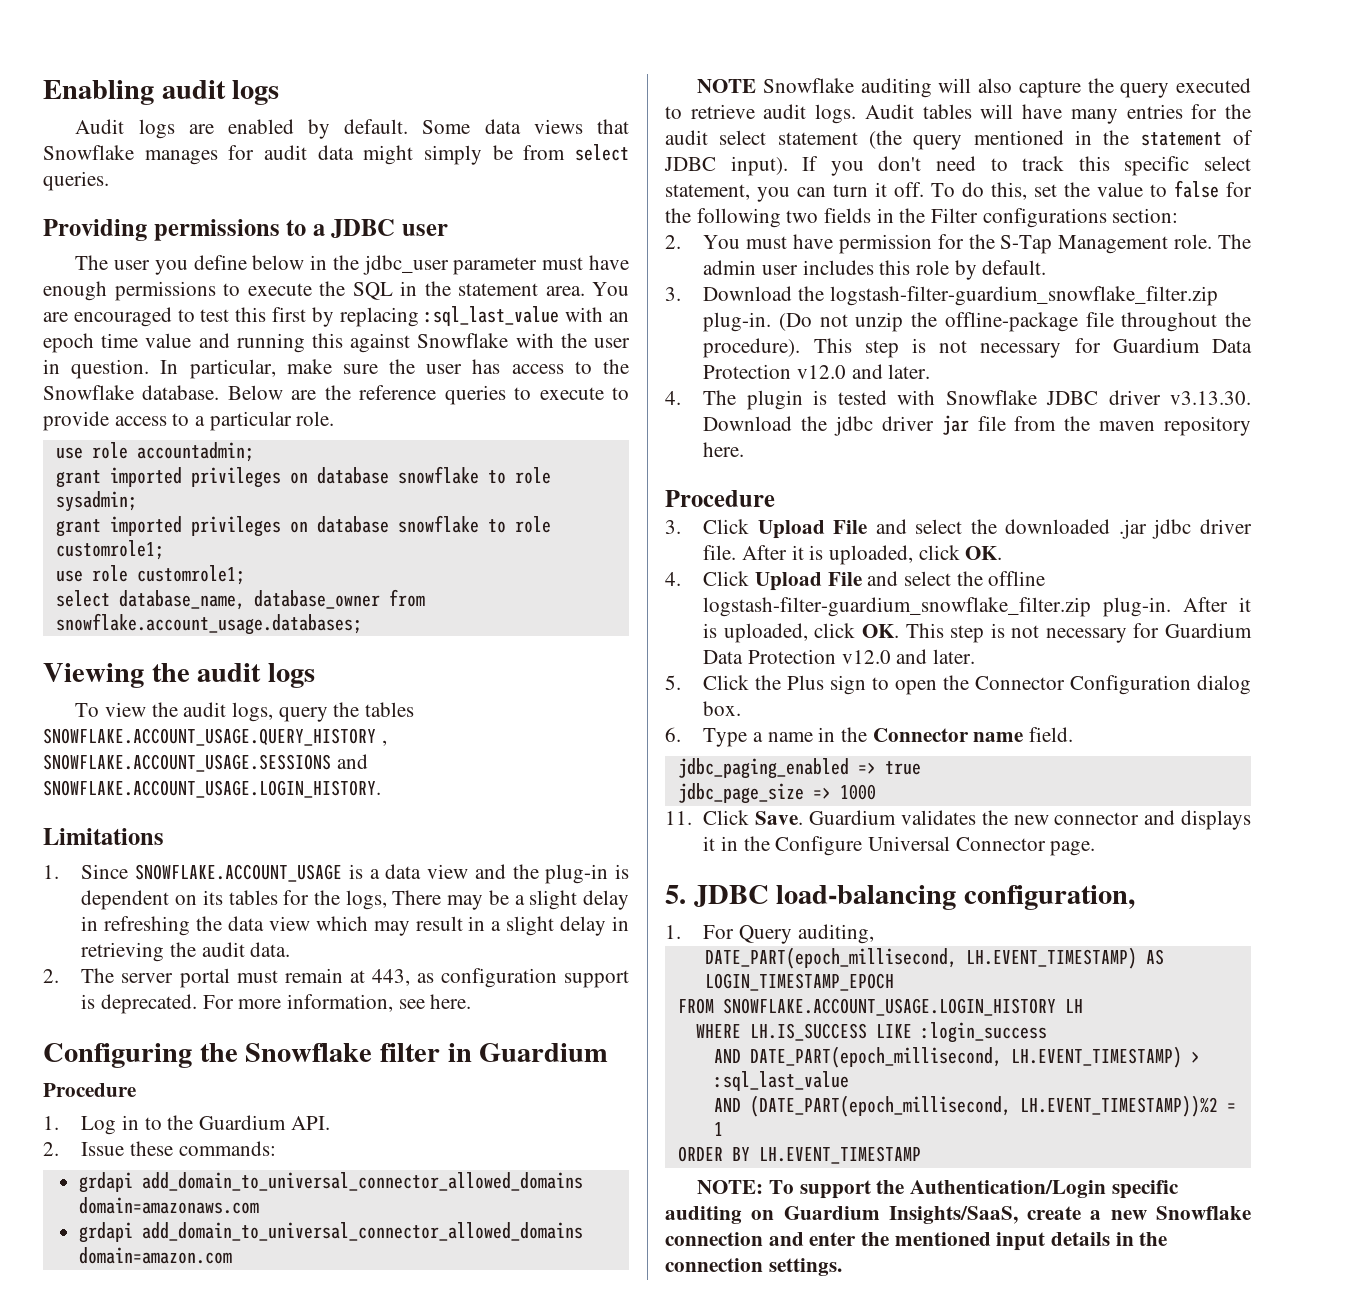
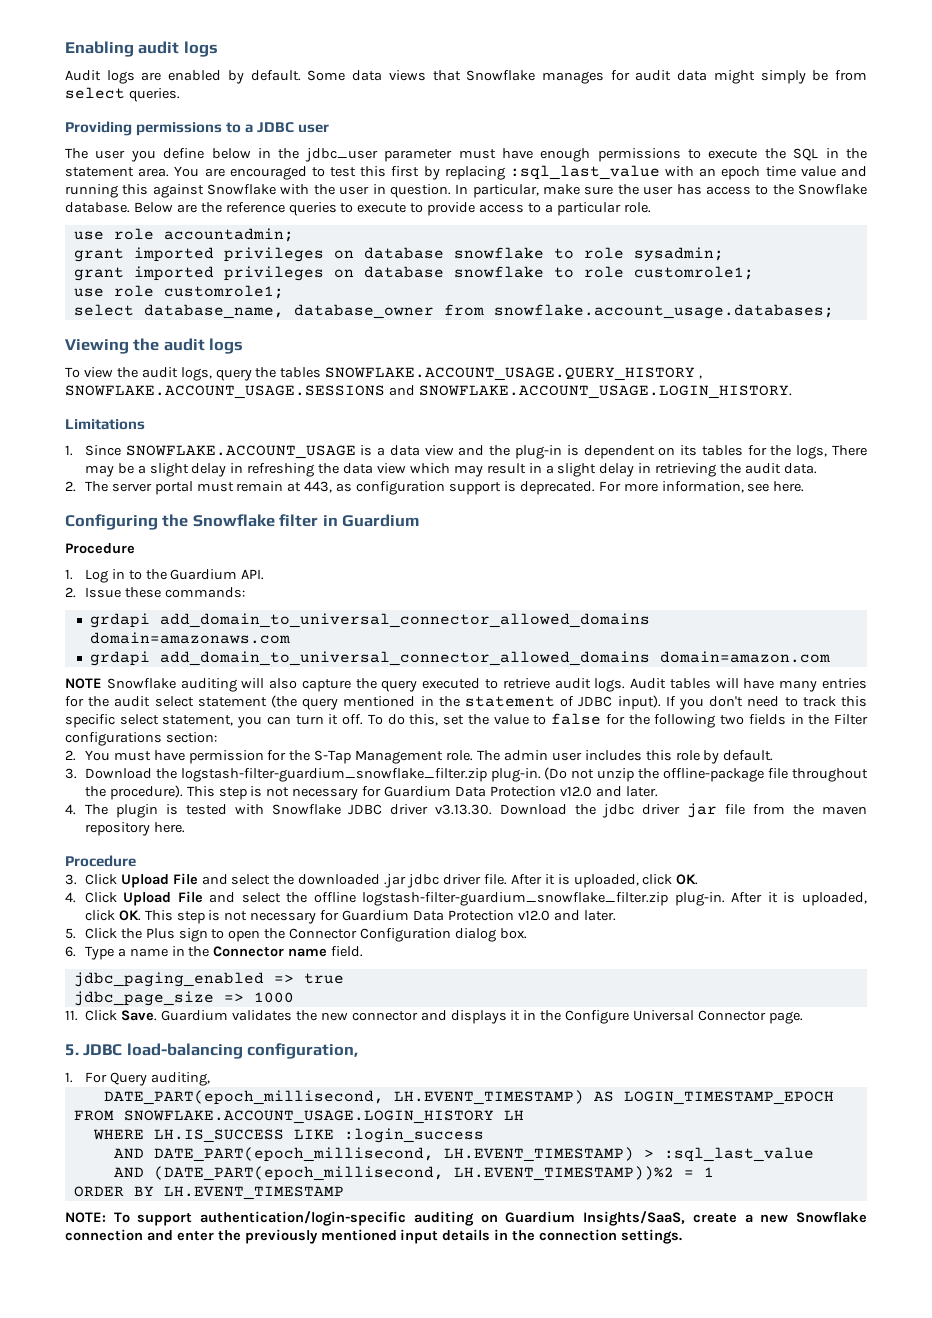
- NOTE: To support the Authentication/Login specific auditing on Guardium Insights/SaaS, create a new Snowflake connection and enter the mentioned input details in the connection settings.
+ NOTE: To support authentication/login-specific auditing on Guardium Insights/SaaS, create a new Snowflake connection and enter the previously mentioned input details in the connection settings.

